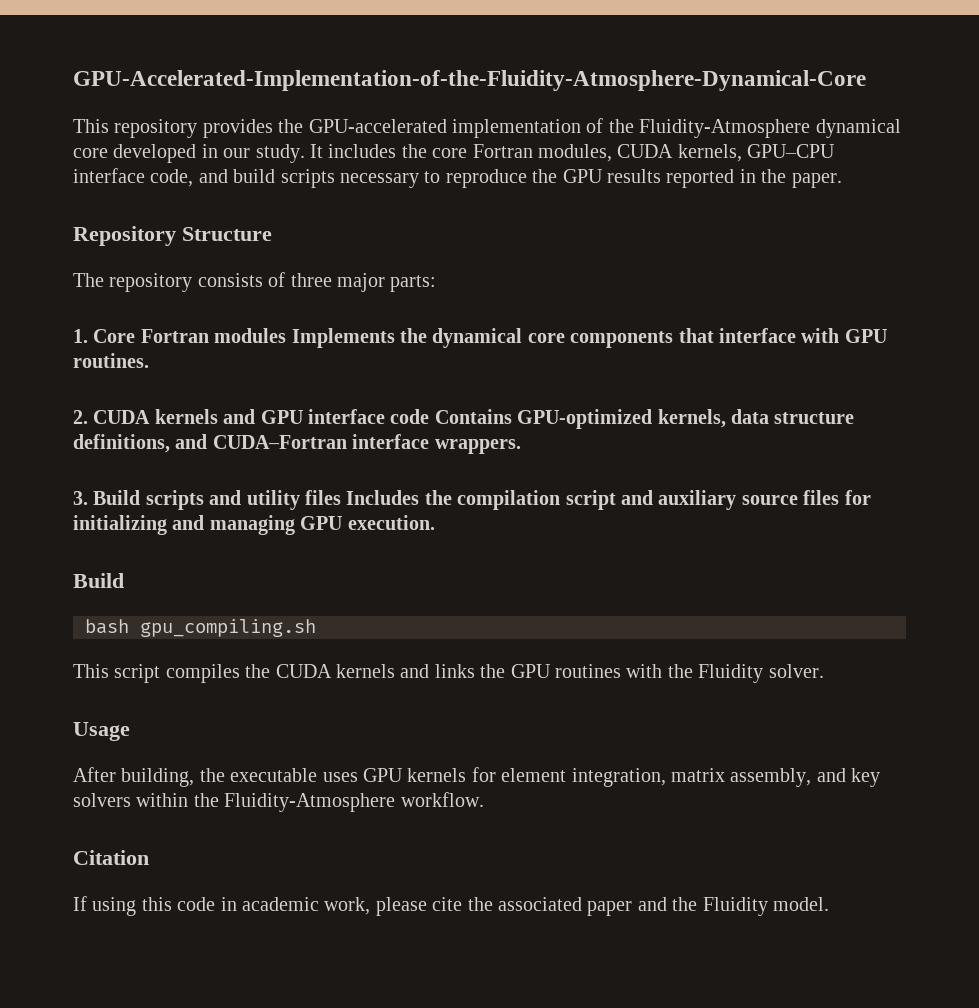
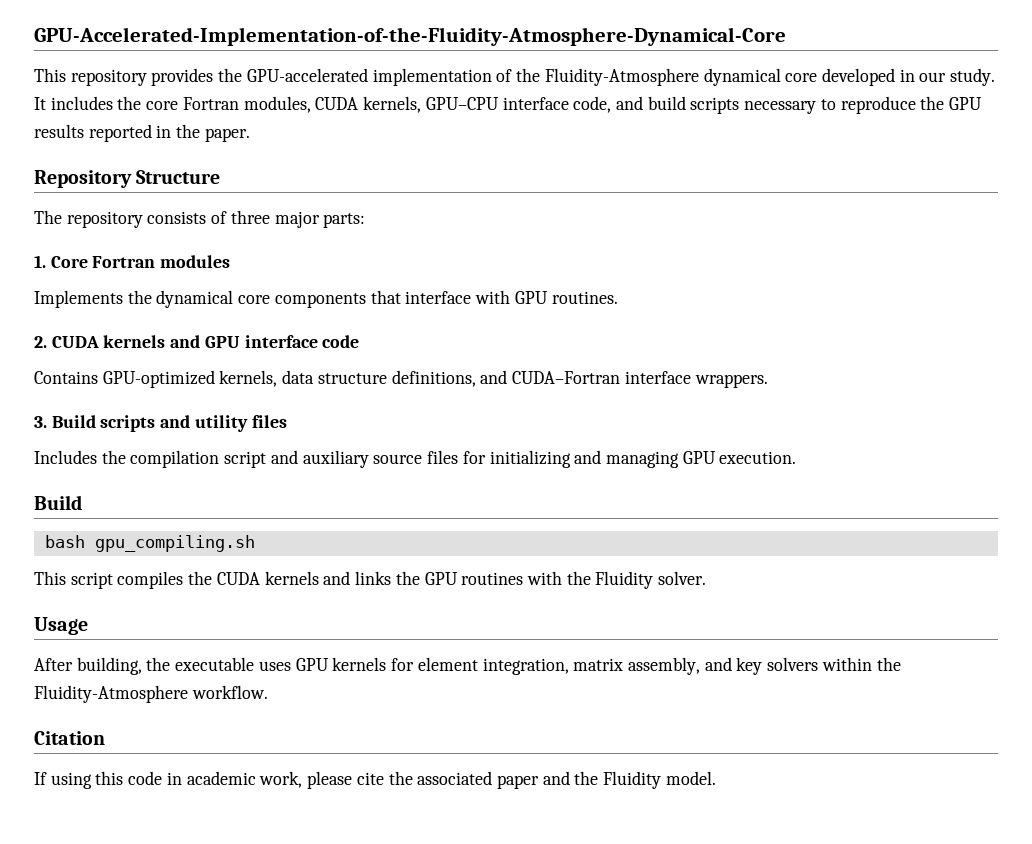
- 1. Core Fortran modules Implements the dynamical core components that interface with GPU routines.
+ 1. Core Fortran modules
+ Implements the dynamical core components that interface with GPU routines.
- 2. CUDA kernels and GPU interface code Contains GPU-optimized kernels, data structure definitions, and CUDA–Fortran interface wrappers.
+ 2. CUDA kernels and GPU interface code
+ Contains GPU-optimized kernels, data structure definitions, and CUDA–Fortran interface wrappers.
- 3. Build scripts and utility files Includes the compilation script and auxiliary source files for initializing and managing GPU execution.
+ 3. Build scripts and utility files
+ Includes the compilation script and auxiliary source files for initializing and managing GPU execution.

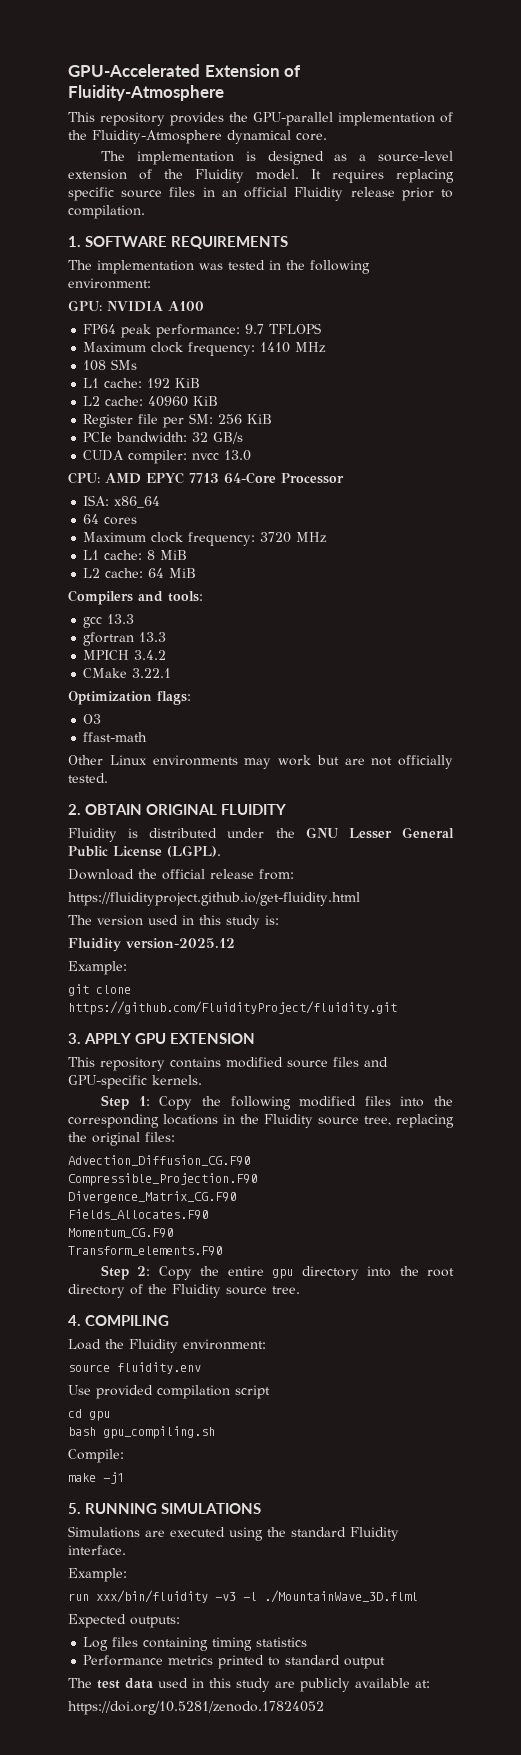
- GPU-Accelerated-Implementation-of-the-Fluidity-Atmosphere-Dynamical-Core
+ GPU-Accelerated Extension of Fluidity-Atmosphere
- This repository provides the GPU-accelerated implementation of the Fluidity-Atmosphere dynamical core developed in our study. It includes the core Fortran modules, CUDA kernels, GPU–CPU interface code, and build scripts necessary to reproduce the GPU results reported in the paper.
- Repository Structure
- The repository consists of three major parts:
- 1. Core Fortran modules
- Implements the dynamical core components that interface with GPU routines.
- 2. CUDA kernels and GPU interface code
- Contains GPU-optimized kernels, data structure definitions, and CUDA–Fortran interface wrappers.
- 3. Build scripts and utility files
- Includes the compilation script and auxiliary source files for initializing and managing GPU execution.
- Build
+ This repository provides the GPU-parallel implementation of the Fluidity-Atmosphere dynamical core.
+ The implementation is designed as a source-level extension of the Fluidity model. It requires replacing specific source files in an official Fluidity release prior to compilation.
+ 1. SOFTWARE REQUIREMENTS
+ The implementation was tested in the following environment:
+ GPU: NVIDIA A100
+ FP64 peak performance: 9.7 TFLOPS
+ Maximum clock frequency: 1410 MHz
+ 108 SMs
+ L1 cache: 192 KiB
+ L2 cache: 40960 KiB
+ Register file per SM: 256 KiB
+ PCIe bandwidth: 32 GB/s
+ CUDA compiler: nvcc 13.0
+ CPU: AMD EPYC 7713 64-Core Processor
+ ISA: x86_64
+ 64 cores
+ Maximum clock frequency: 3720 MHz
+ L1 cache: 8 MiB
+ L2 cache: 64 MiB
+ Compilers and tools:
+ gcc 13.3
+ gfortran 13.3
+ MPICH 3.4.2
+ CMake 3.22.1
+ Optimization flags:
+ O3
+ ffast-math
+ Other Linux environments may work but are not officially tested.
+ 2. OBTAIN ORIGINAL FLUIDITY
+ Fluidity is distributed under the GNU Lesser General Public License (LGPL).
+ Download the official release from:
+ https://fluidityproject.github.io/get-fluidity.html
+ The version used in this study is:
+ Fluidity version-2025.12
+ Example:
+ git clone https://github.com/FluidityProject/fluidity.git
+ 3. APPLY GPU EXTENSION
+ This repository contains modified source files and GPU-specific kernels.
+ Step 1: Copy the following modified files into the corresponding locations in the Fluidity source tree, replacing the original files:
+ Advection_Diffusion_CG.F90
+ Compressible_Projection.F90
+ Divergence_Matrix_CG.F90
+ Fields_Allocates.F90
+ Momentum_CG.F90
+ Transform_elements.F90
+ Step 2: Copy the entire gpu directory into the root directory of the Fluidity source tree.
+ 4. COMPILING
+ Load the Fluidity environment:
+ source fluidity.env
+ Use provided compilation script
+ cd gpu
  bash gpu_compiling.sh
- This script compiles the CUDA kernels and links the GPU routines with the Fluidity solver.
- Usage
- After building, the executable uses GPU kernels for element integration, matrix assembly, and key solvers within the Fluidity-Atmosphere workflow.
- Citation
- If using this code in academic work, please cite the associated paper and the Fluidity model.
+ Compile:
+ make -j1
+ 5. RUNNING SIMULATIONS
+ Simulations are executed using the standard Fluidity interface.
+ Example:
+ run xxx/bin/fluidity -v3 -l ./MountainWave_3D.flml
+ Expected outputs:
+ Log files containing timing statistics
+ Performance metrics printed to standard output
+ The test data used in this study are publicly available at:
+ https://doi.org/10.5281/zenodo.17824052

